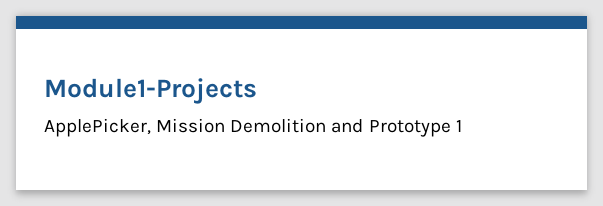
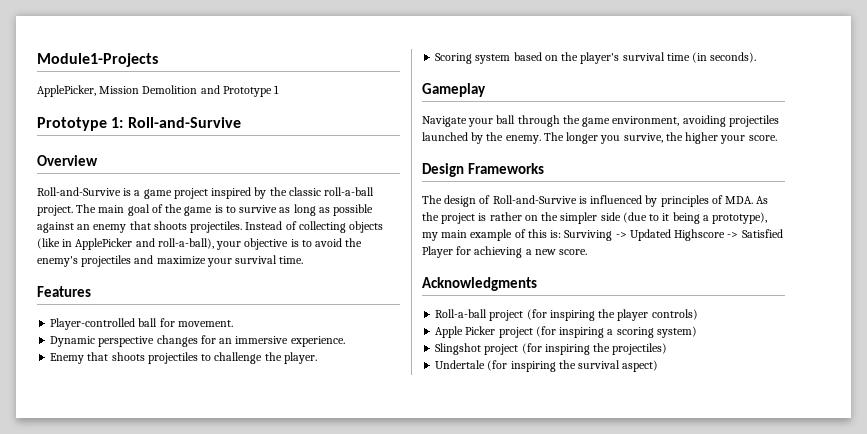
+ Prototype 1: Roll-and-Survive
+ Overview
+ Roll-and-Survive is a game project inspired by the classic roll-a-ball project. The main goal of the game is to survive as long as possible against an enemy that shoots projectiles. Instead of collecting objects (like in ApplePicker and roll-a-ball), your objective is to avoid the enemy's projectiles and maximize your survival time.
+ Features
+ Player-controlled ball for movement.
+ Dynamic perspective changes for an immersive experience.
+ Enemy that shoots projectiles to challenge the player.
+ Scoring system based on the player's survival time (in seconds).
+ Gameplay
+ Navigate your ball through the game environment, avoiding projectiles launched by the enemy. The longer you survive, the higher your score.
+ Design Frameworks
+ The design of Roll-and-Survive is influenced by principles of MDA. As the project is rather on the simpler side (due to it being a prototype), my main example of this is: Surviving -> Updated Highscore -> Satisfied Player for achieving a new score.
+ Acknowledgments
+ Roll-a-ball project (for inspiring the player controls)
+ Apple Picker project (for inspiring a scoring system)
+ Slingshot project (for inspiring the projectiles)
+ Undertale (for inspiring the survival aspect)

